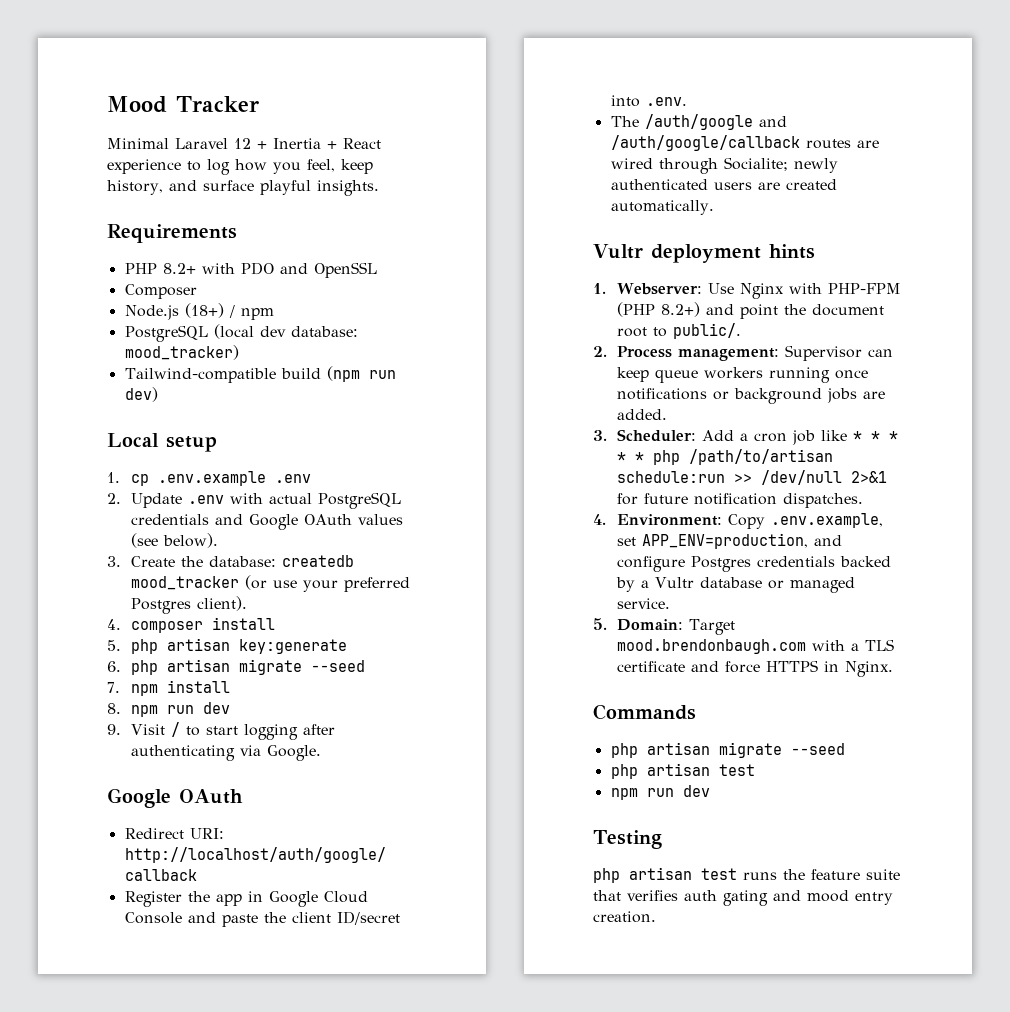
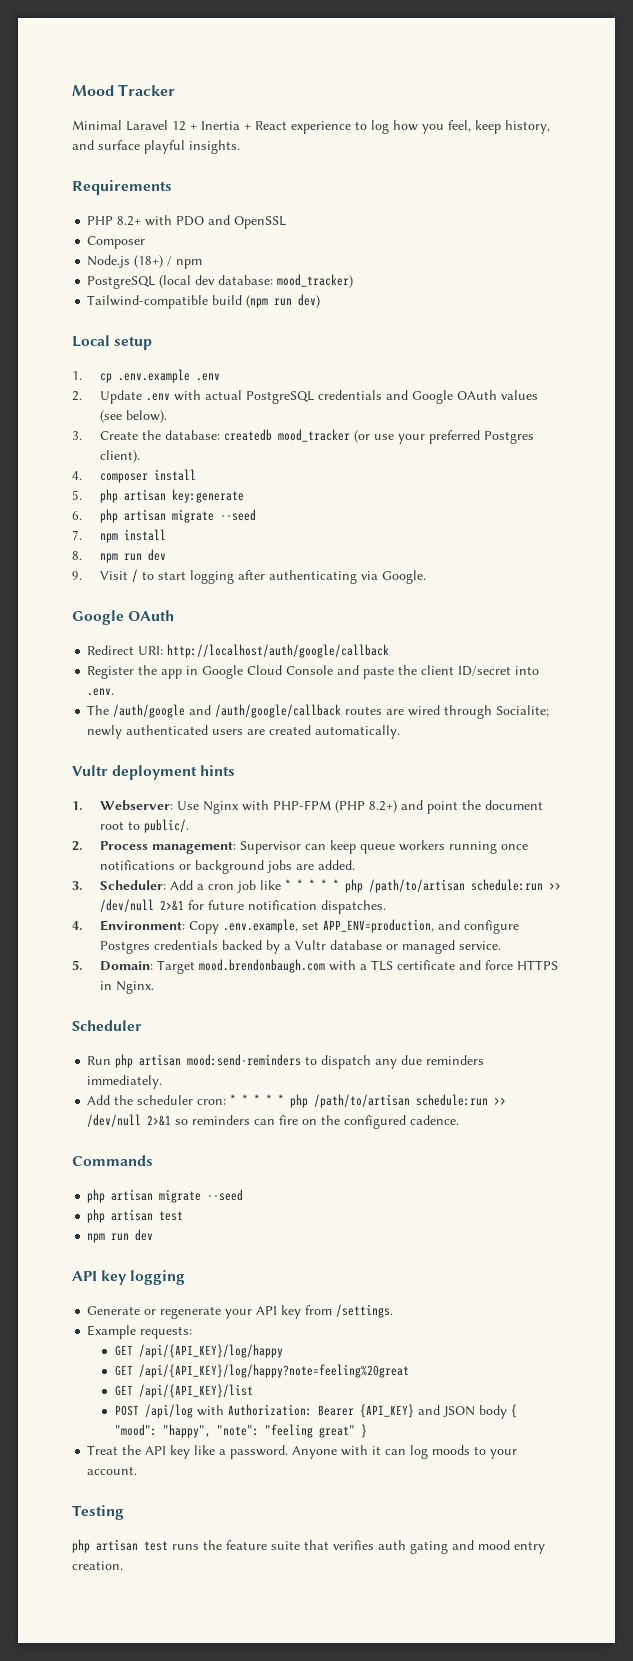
+ Scheduler
+ Run php artisan mood:send-reminders to dispatch any due reminders immediately.
+ Add the scheduler cron: * * * * * php /path/to/artisan schedule:run >> /dev/null 2>&1 so reminders can fire on the configured cadence.
+ API key logging
+ Generate or regenerate your API key from /settings.
+ Example requests:
+ GET /api/{API_KEY}/log/happy
+ GET /api/{API_KEY}/log/happy?note=feeling%20great
+ GET /api/{API_KEY}/list
+ POST /api/log with Authorization: Bearer {API_KEY} and JSON body { "mood": "happy", "note": "feeling great" }
+ Treat the API key like a password. Anyone with it can log moods to your account.

